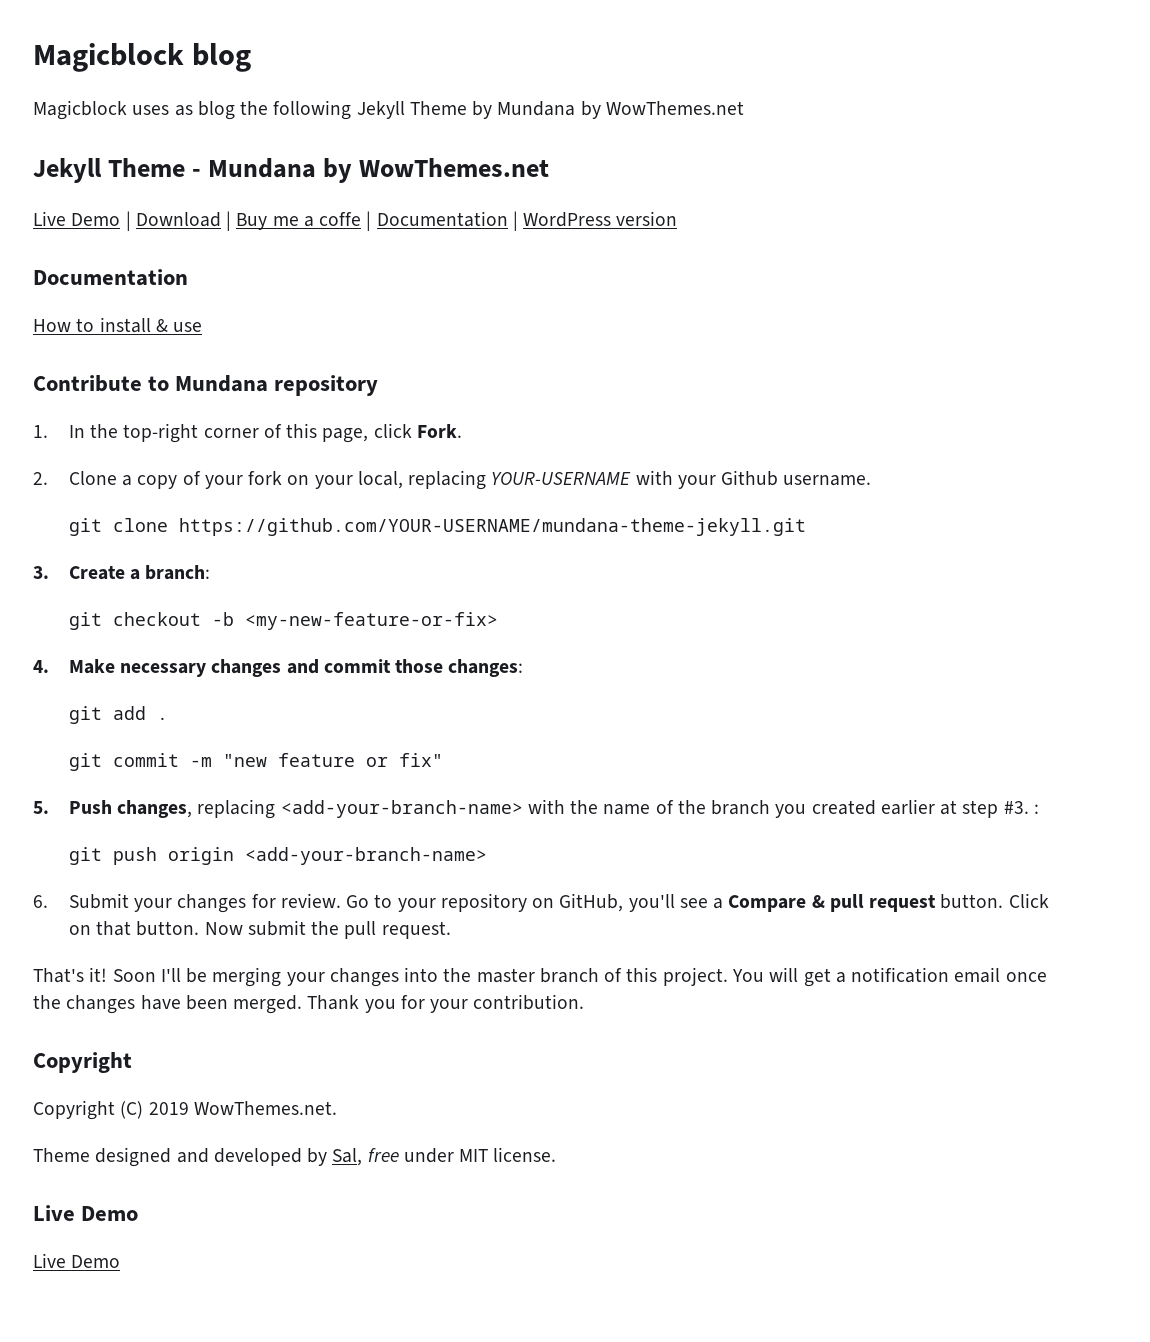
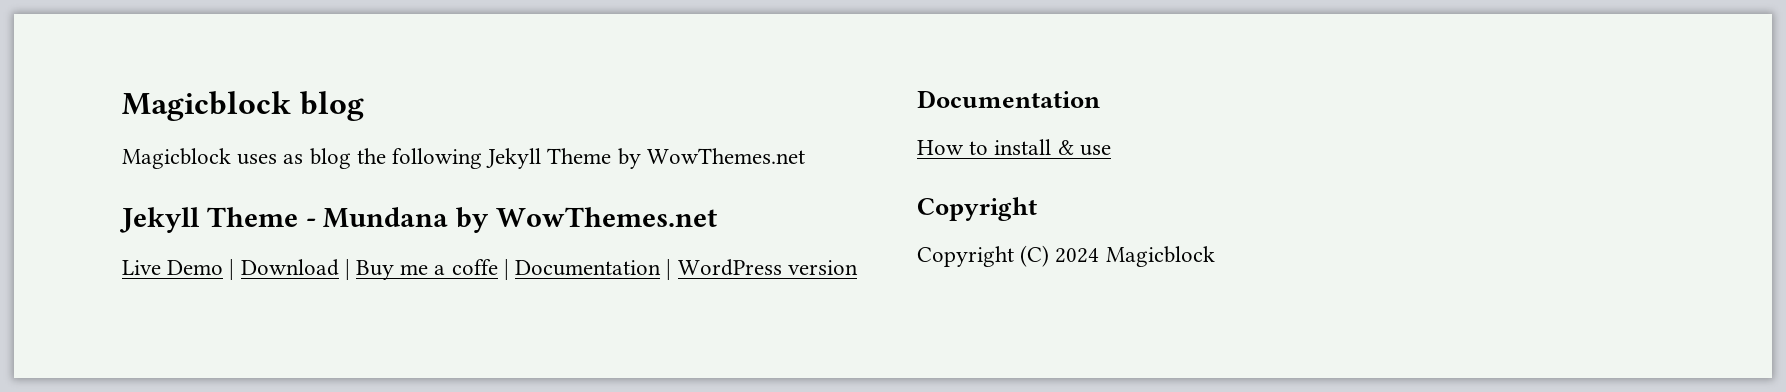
- Magicblock uses as blog the following Jekyll Theme by Mundana by WowThemes.net
+ Magicblock uses as blog the following Jekyll Theme by WowThemes.net
  How to install & use
- Contribute to Mundana repository
- 1. In the top-right corner of this page, click Fork.
- 2. Clone a copy of your fork on your local, replacing YOUR-USERNAME with your Github username.
- git clone https://github.com/YOUR-USERNAME/mundana-theme-jekyll.git
- 3. Create a branch:
- git checkout -b <my-new-feature-or-fix>
- 4. Make necessary changes and commit those changes:
- git add .
- git commit -m "new feature or fix"
- 5. Push changes, replacing <add-your-branch-name> with the name of the branch you created earlier at step #3. :
- git push origin <add-your-branch-name>
- 6. Submit your changes for review. Go to your repository on GitHub, you'll see a Compare & pull request button. Click on that button. Now submit the pull request.
- That's it! Soon I'll be merging your changes into the master branch of this project. You will get a notification email once the changes have been merged. Thank you for your contribution.
  Copyright
- Copyright (C) 2019 WowThemes.net.
- Theme designed and developed by Sal, free under MIT license.
- Live Demo
- Live Demo
+ Copyright (C) 2024 Magicblock

